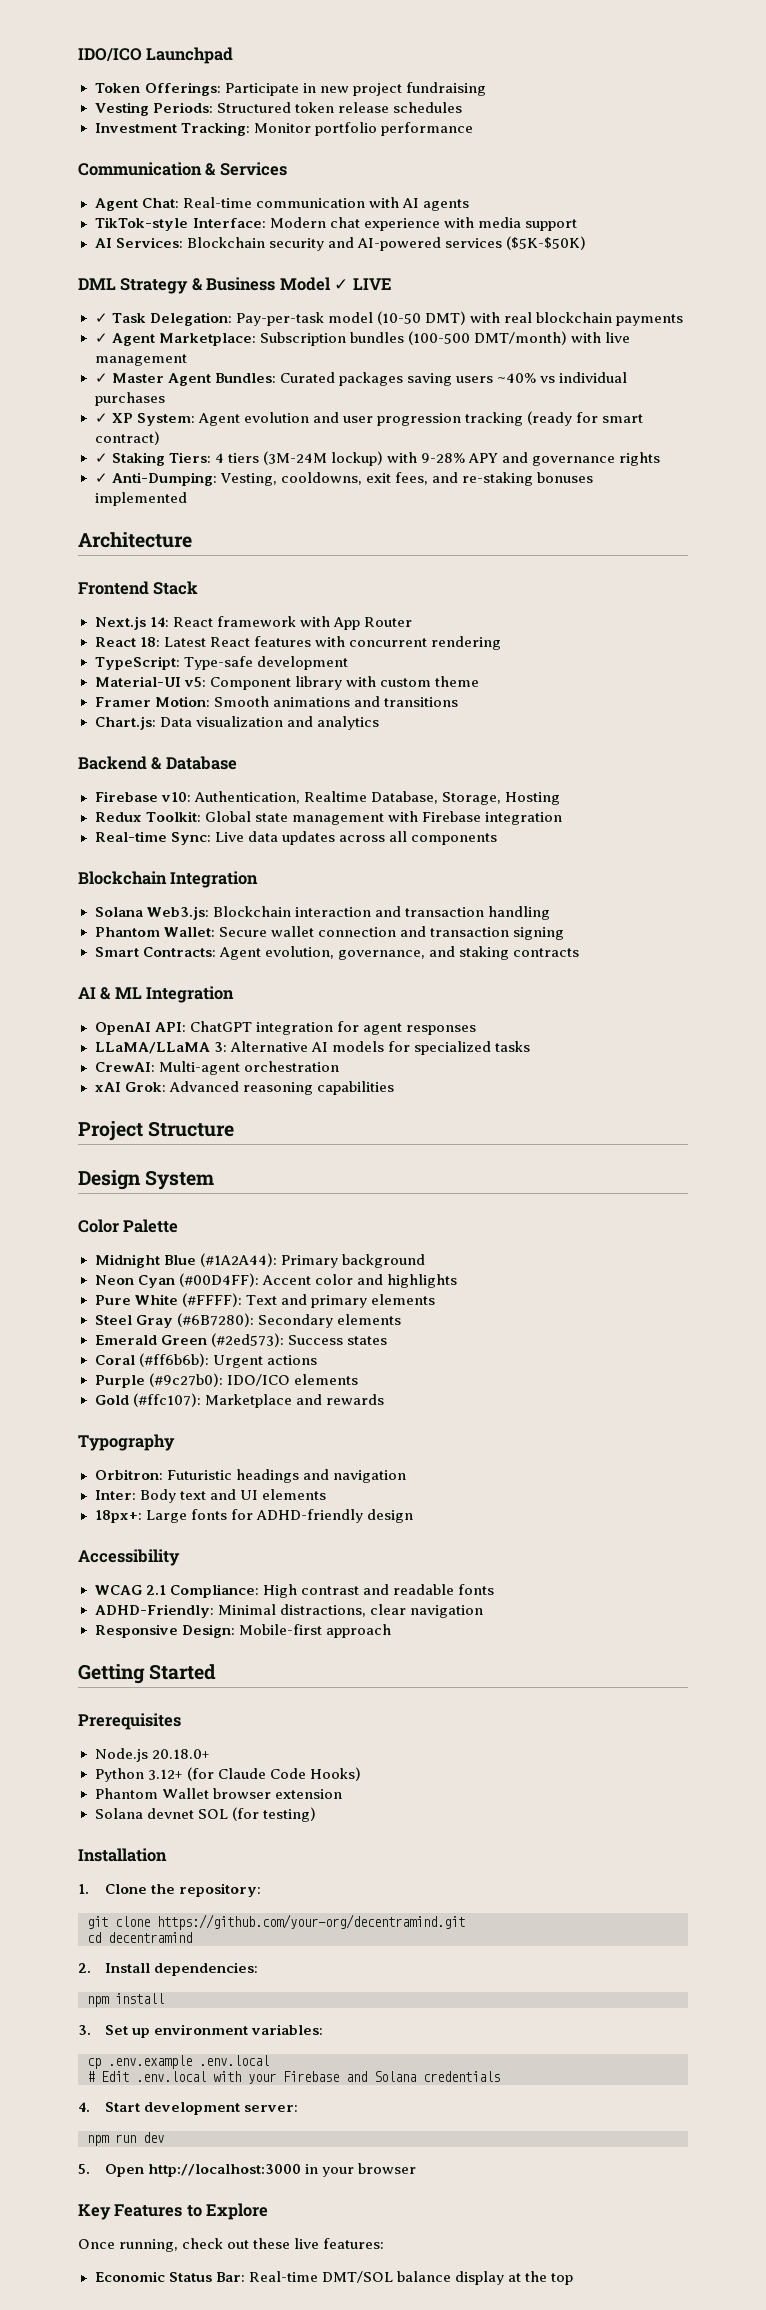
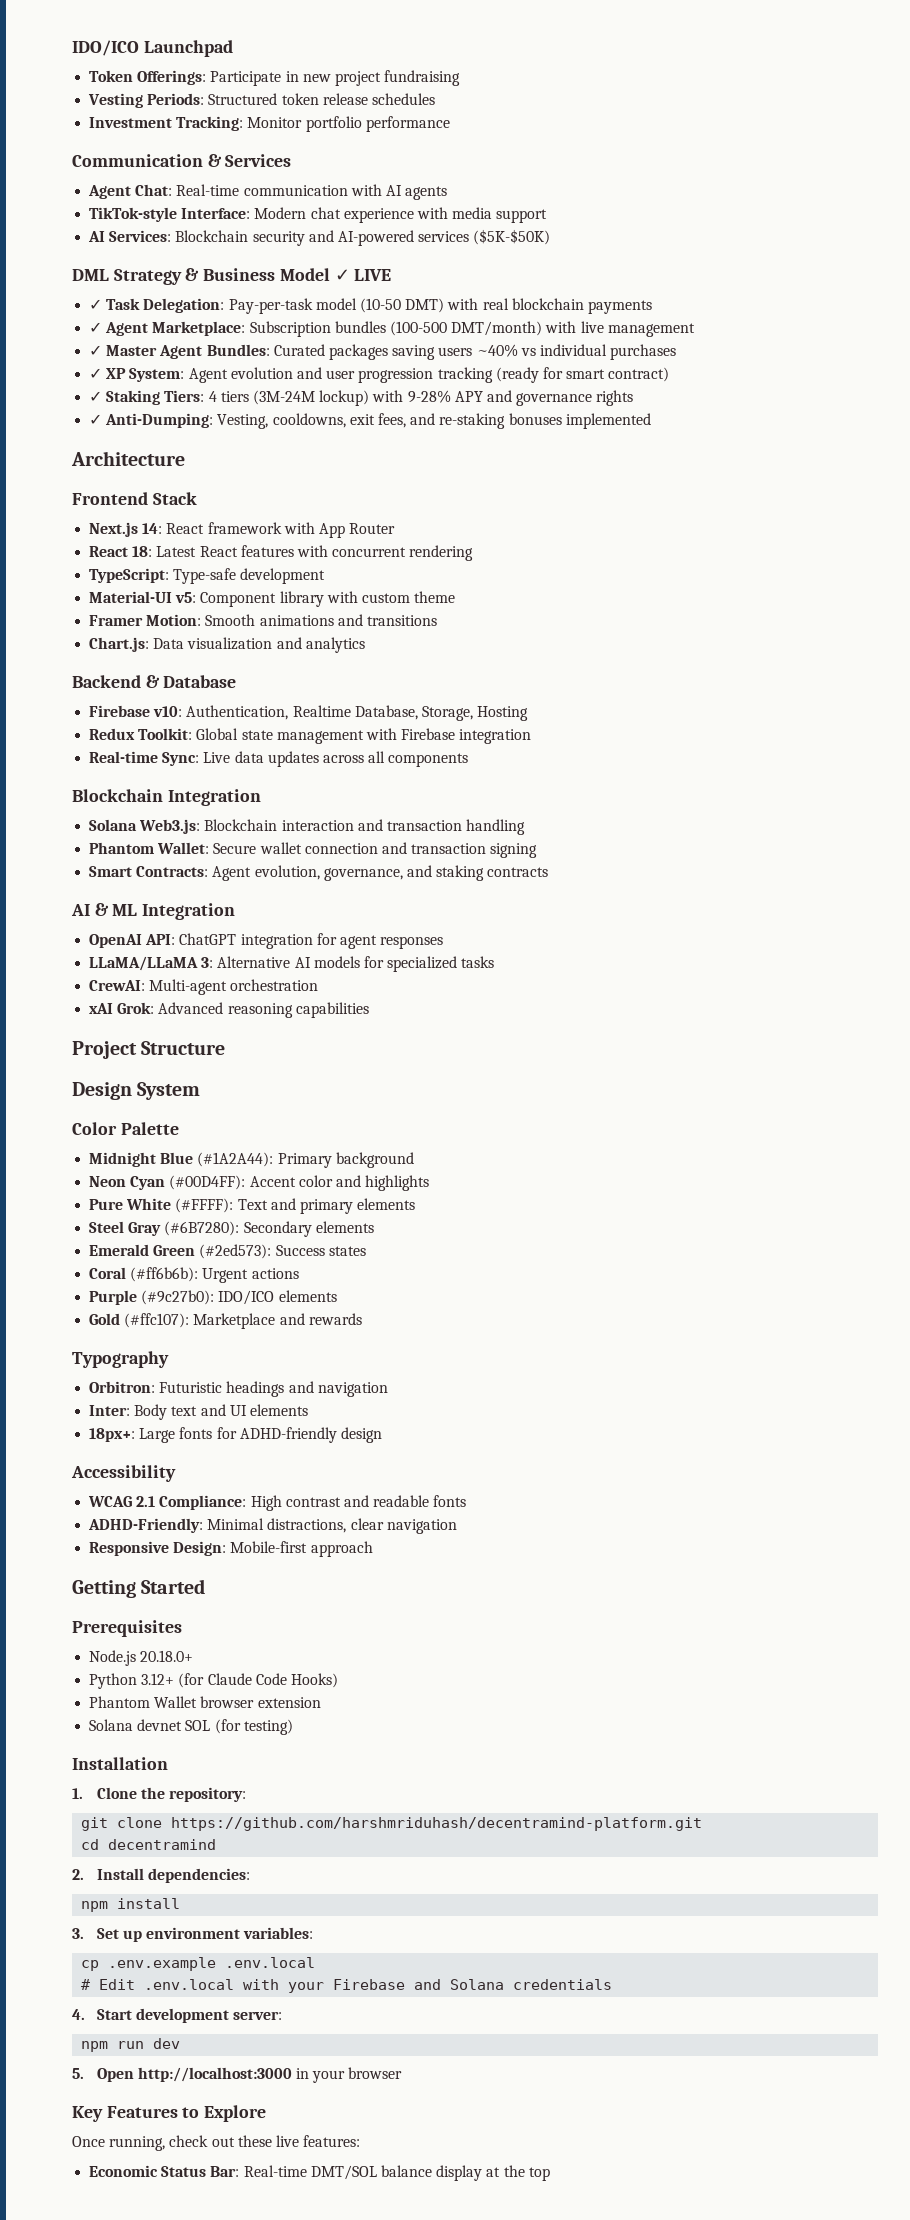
- git clone https://github.com/your-org/decentramind.git
+ git clone https://github.com/harshmriduhash/decentramind-platform.git

